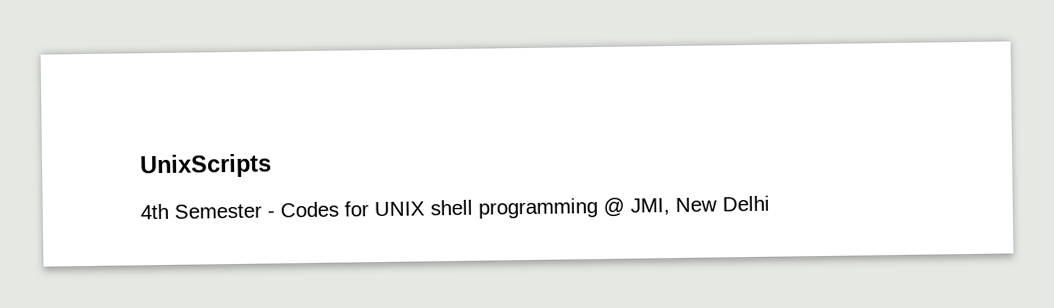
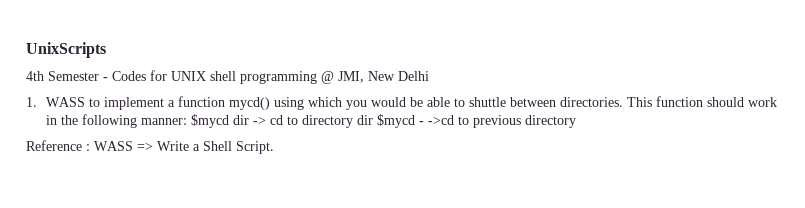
+ 1. WASS to implement a function mycd() using which you would be able to shuttle between directories. This function should work in the following manner: $mycd dir -> cd to directory dir $mycd - ->cd to previous directory
+ Reference : WASS => Write a Shell Script.

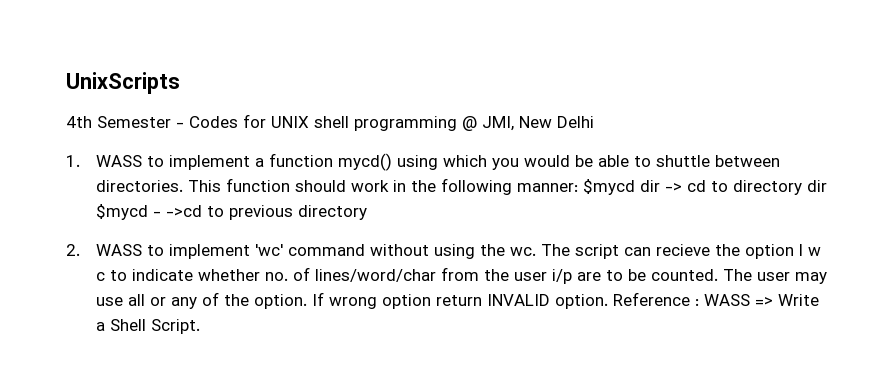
+ 2. WASS to implement 'wc' command without using the wc. The script can recieve the option l w c to indicate whether no. of lines/word/char from the user i/p are to be counted. The user may use all or any of the option. If wrong option return INVALID option.

